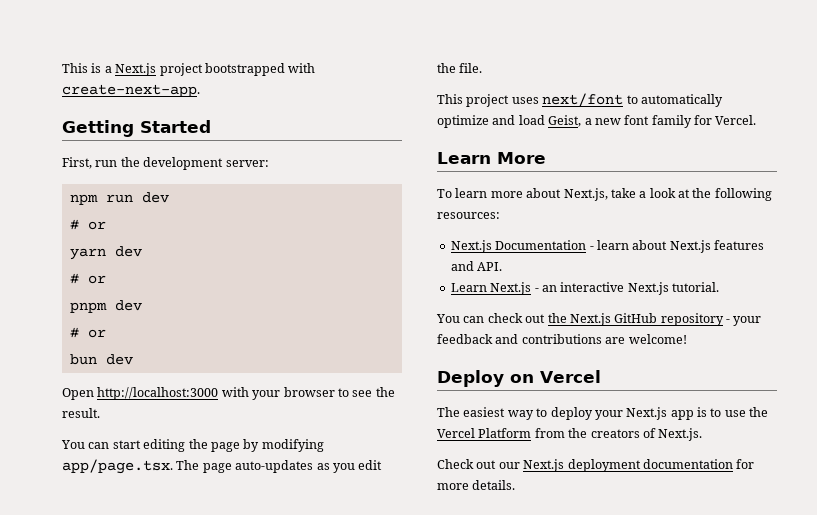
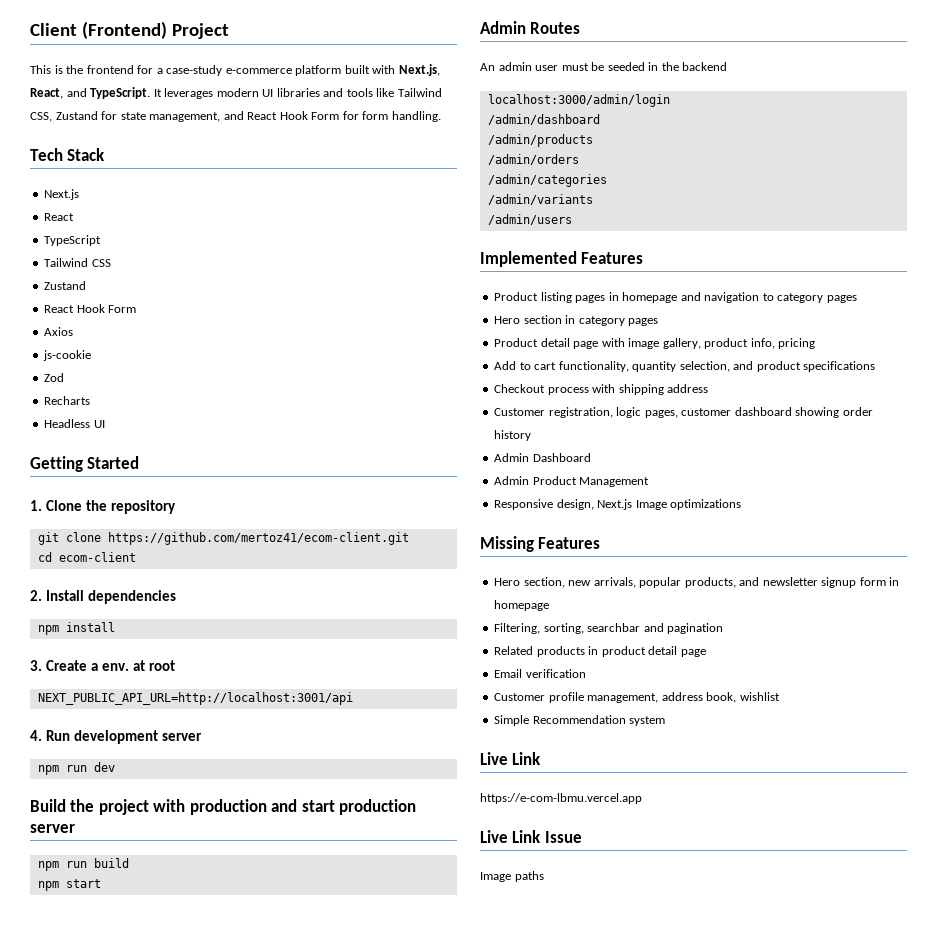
- This is a Next.js project bootstrapped with create-next-app.
+ Client (Frontend) Project
+ This is the frontend for a case-study e-commerce platform built with Next.js, React, and TypeScript. It leverages modern UI libraries and tools like Tailwind CSS, Zustand for state management, and React Hook Form for form handling.
+ Tech Stack
+ Next.js
+ React
+ TypeScript
+ Tailwind CSS
+ Zustand
+ React Hook Form
+ Axios
+ js-cookie
+ Zod
+ Recharts
+ Headless UI
  Getting Started
- First, run the development server:
+ 1. Clone the repository
+ git clone https://github.com/mertoz41/ecom-client.git
+ cd ecom-client
+ 2. Install dependencies
+ npm install
+ 3. Create a env. at root
+ NEXT_PUBLIC_API_URL=http://localhost:3001/api
+ 4. Run development server
  npm run dev
- # or
- yarn dev
- # or
- pnpm dev
- # or
- bun dev
- Open http://localhost:3000 with your browser to see the result.
- You can start editing the page by modifying app/page.tsx. The page auto-updates as you edit the file.
- This project uses next/font to automatically optimize and load Geist, a new font family for Vercel.
- Learn More
- To learn more about Next.js, take a look at the following resources:
- Next.js Documentation - learn about Next.js features and API.
- Learn Next.js - an interactive Next.js tutorial.
- You can check out the Next.js GitHub repository - your feedback and contributions are welcome!
- Deploy on Vercel
- The easiest way to deploy your Next.js app is to use the Vercel Platform from the creators of Next.js.
- Check out our Next.js deployment documentation for more details.
+ Build the project with production and start production server
+ npm run build
+ npm start
+ Admin Routes
+ An admin user must be seeded in the backend
+ localhost:3000/admin/login
+ /admin/dashboard
+ /admin/products
+ /admin/orders
+ /admin/categories
+ /admin/variants
+ /admin/users
+ Implemented Features
+ Product listing pages in homepage and navigation to category pages
+ Hero section in category pages
+ Product detail page with image gallery, product info, pricing
+ Add to cart functionality, quantity selection, and product specifications
+ Checkout process with shipping address
+ Customer registration, logic pages, customer dashboard showing order history
+ Admin Dashboard
+ Admin Product Management
+ Responsive design, Next.js Image optimizations
+ Missing Features
+ Hero section, new arrivals, popular products, and newsletter signup form in homepage
+ Filtering, sorting, searchbar and pagination
+ Related products in product detail page
+ Email verification
+ Customer profile management, address book, wishlist
+ Simple Recommendation system
+ Live Link
+ https://e-com-lbmu.vercel.app
+ Live Link Issue
+ Image paths

